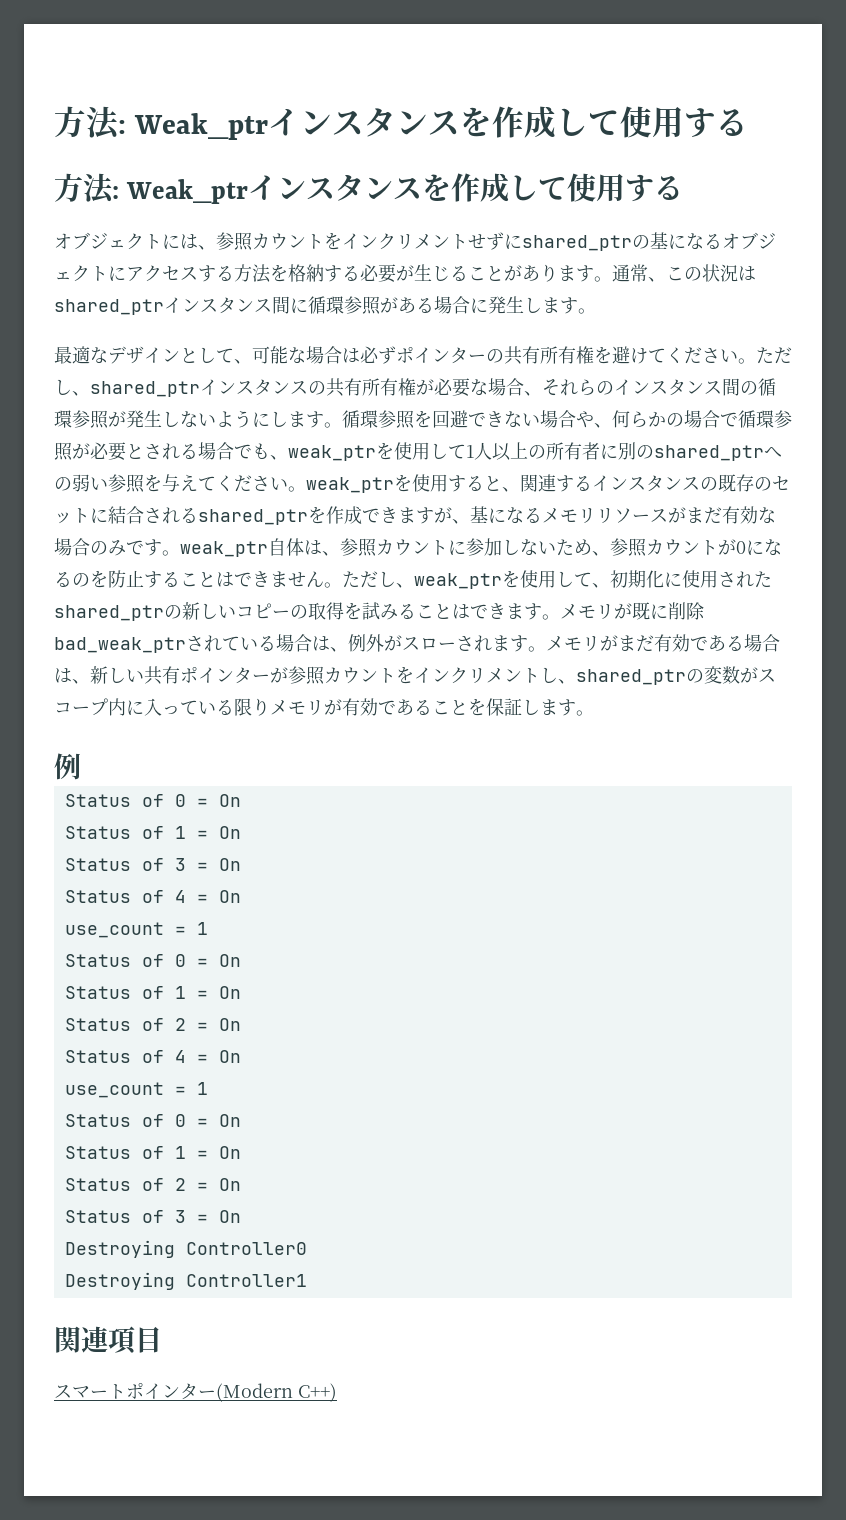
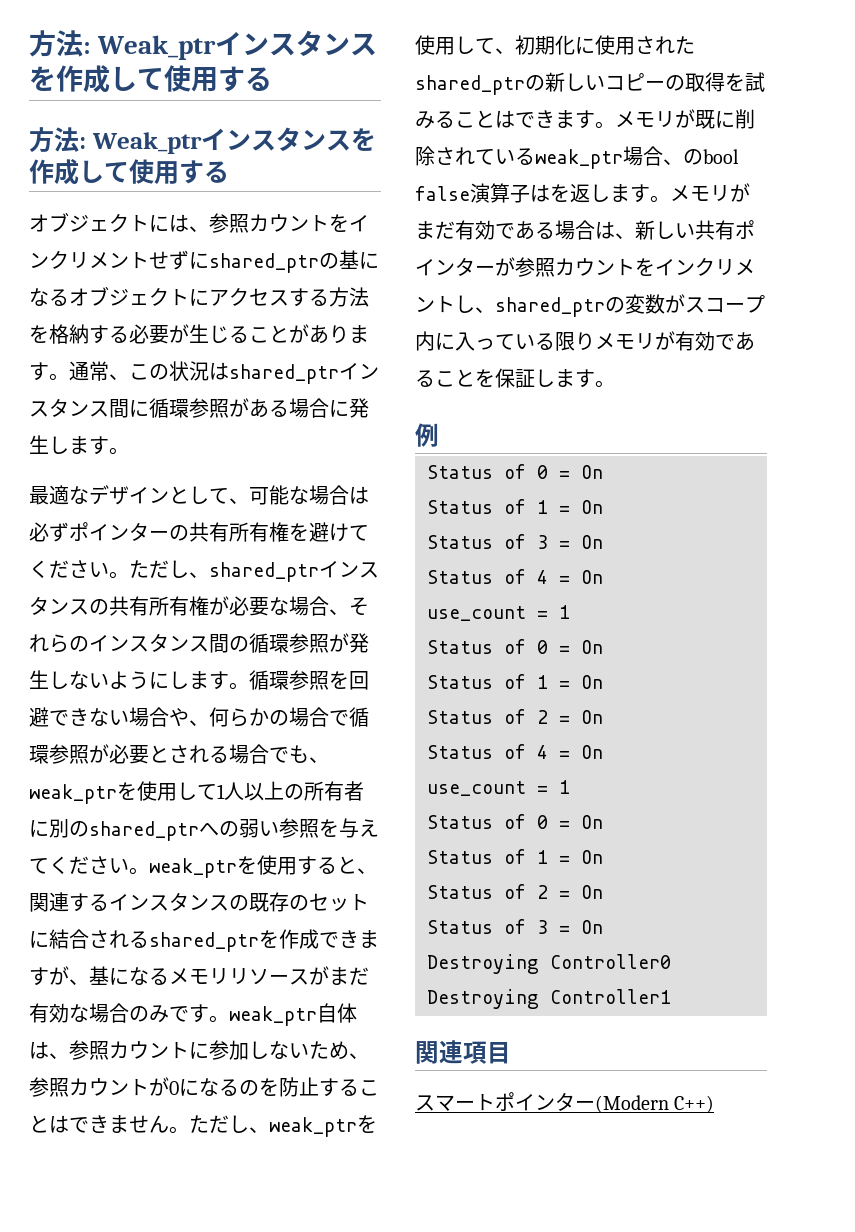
- メモリが既に削除bad_weak_ptrされている場合は、例外がスローされます。
+ メモリが既に削除されているweak_ptr場合、のbool false演算子はを返します。

